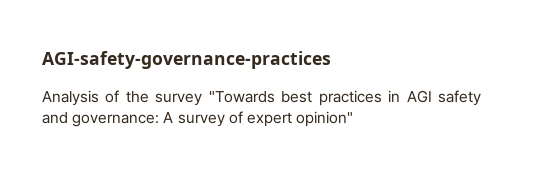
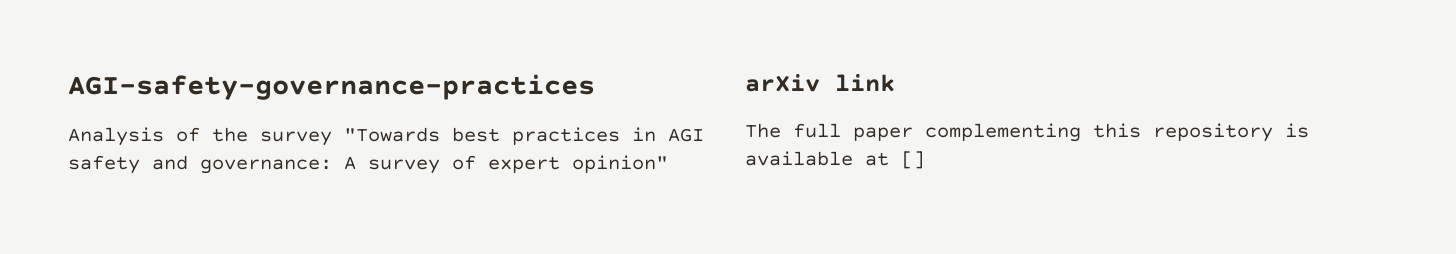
+ arXiv link
+ The full paper complementing this repository is available at []

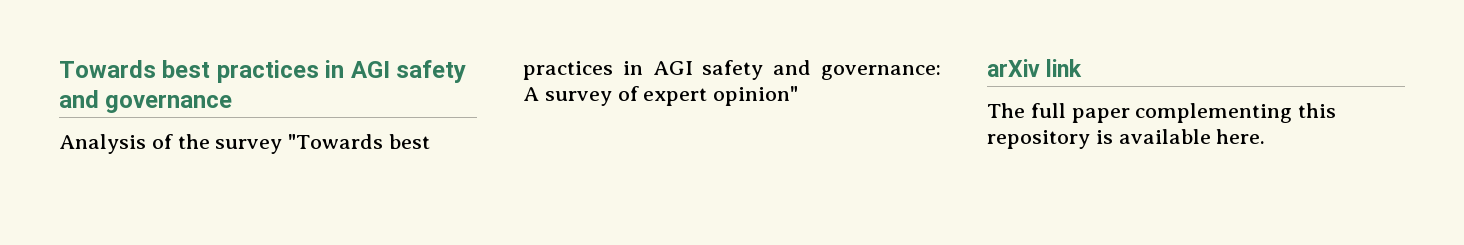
- AGI-safety-governance-practices
+ Towards best practices in AGI safety and governance
- The full paper complementing this repository is available at []
+ The full paper complementing this repository is available here.

